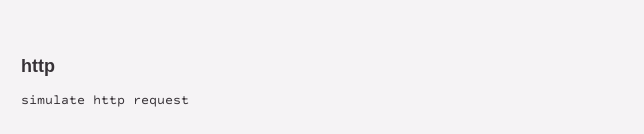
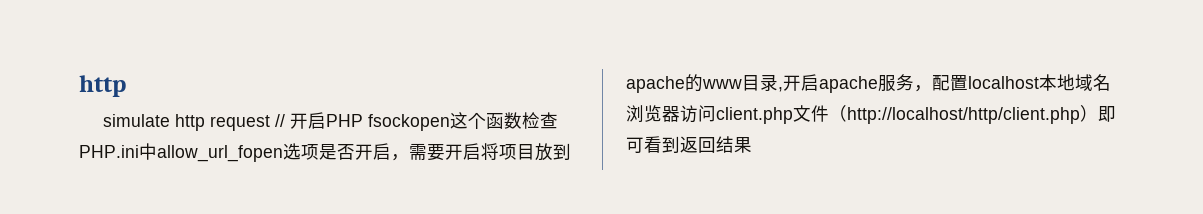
- simulate http request
+ simulate http request // 开启PHP fsockopen这个函数检查PHP.ini中allow_url_fopen选项是否开启，需要开启将项目放到apache的www目录,开启apache服务，配置localhost本地域名浏览器访问client.php文件（http://localhost/http/client.php）即可看到返回结果

